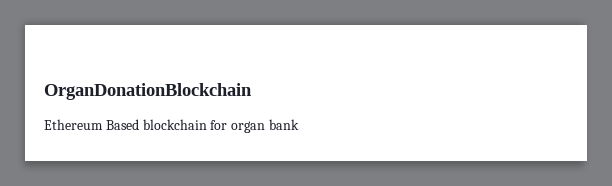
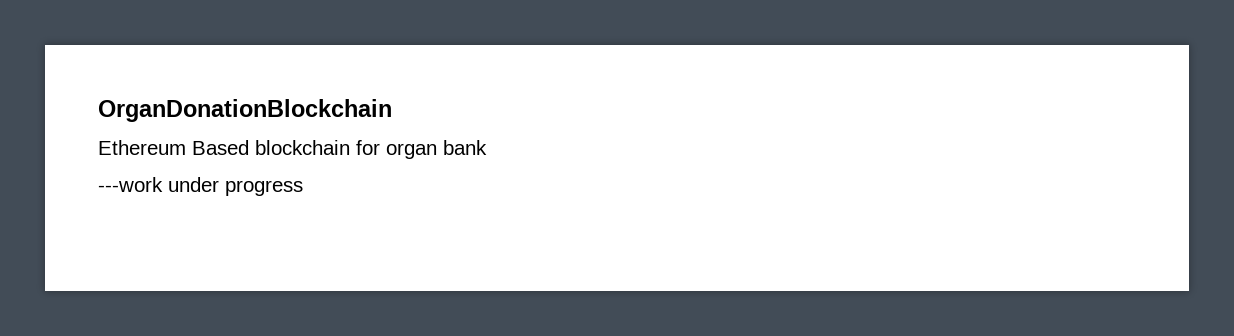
+ ---work under progress

